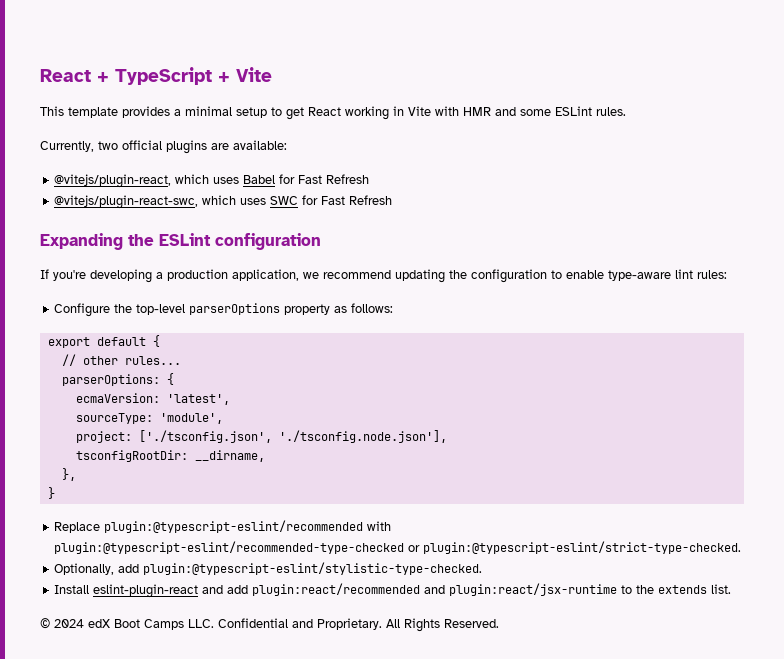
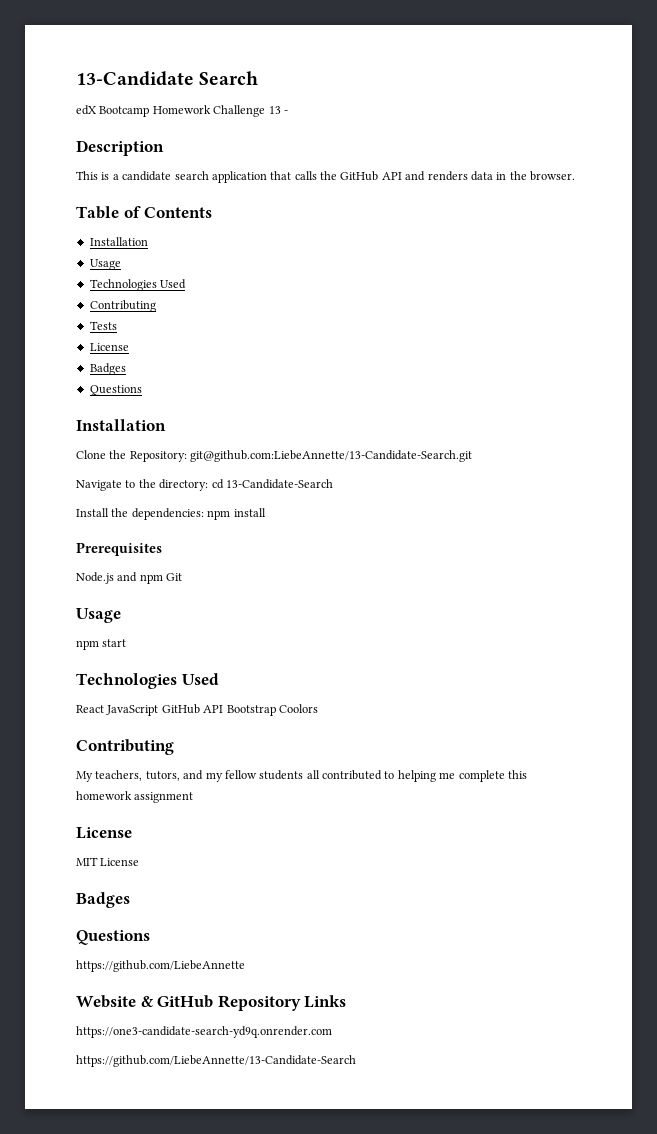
- React + TypeScript + Vite
- This template provides a minimal setup to get React working in Vite with HMR and some ESLint rules.
- Currently, two official plugins are available:
- @vitejs/plugin-react, which uses Babel for Fast Refresh
- @vitejs/plugin-react-swc, which uses SWC for Fast Refresh
- Expanding the ESLint configuration
- If you're developing a production application, we recommend updating the configuration to enable type-aware lint rules:
- Configure the top-level parserOptions property as follows:
- export default {
- // other rules...
- parserOptions: {
- ecmaVersion: 'latest',
- sourceType: 'module',
- project: ['./tsconfig.json', './tsconfig.node.json'],
- tsconfigRootDir: __dirname,
- },
- }
- Replace plugin:@typescript-eslint/recommended with plugin:@typescript-eslint/recommended-type-checked or plugin:@typescript-eslint/strict-type-checked.
- Optionally, add plugin:@typescript-eslint/stylistic-type-checked.
- Install eslint-plugin-react and add plugin:react/recommended and plugin:react/jsx-runtime to the extends list.
- © 2024 edX Boot Camps LLC. Confidential and Proprietary. All Rights Reserved.
+ 13-Candidate Search
+ edX Bootcamp Homework Challenge 13 -
+ Description
+ This is a candidate search application that calls the GitHub API and renders data in the browser.
+ Table of Contents
+ Installation
+ Usage
+ Technologies Used
+ Contributing
+ Tests
+ License
+ Badges
+ Questions
+ Installation
+ Clone the Repository: git@github.com:LiebeAnnette/13-Candidate-Search.git
+ Navigate to the directory: cd 13-Candidate-Search
+ Install the dependencies: npm install
+ Prerequisites
+ Node.js and npm Git
+ Usage
+ npm start
+ Technologies Used
+ React JavaScript GitHub API Bootstrap Coolors
+ Contributing
+ My teachers, tutors, and my fellow students all contributed to helping me complete this homework assignment
+ License
+ MIT License
+ Badges
+ Questions
+ https://github.com/LiebeAnnette
+ Website & GitHub Repository Links
+ https://one3-candidate-search-yd9q.onrender.com
+ https://github.com/LiebeAnnette/13-Candidate-Search

